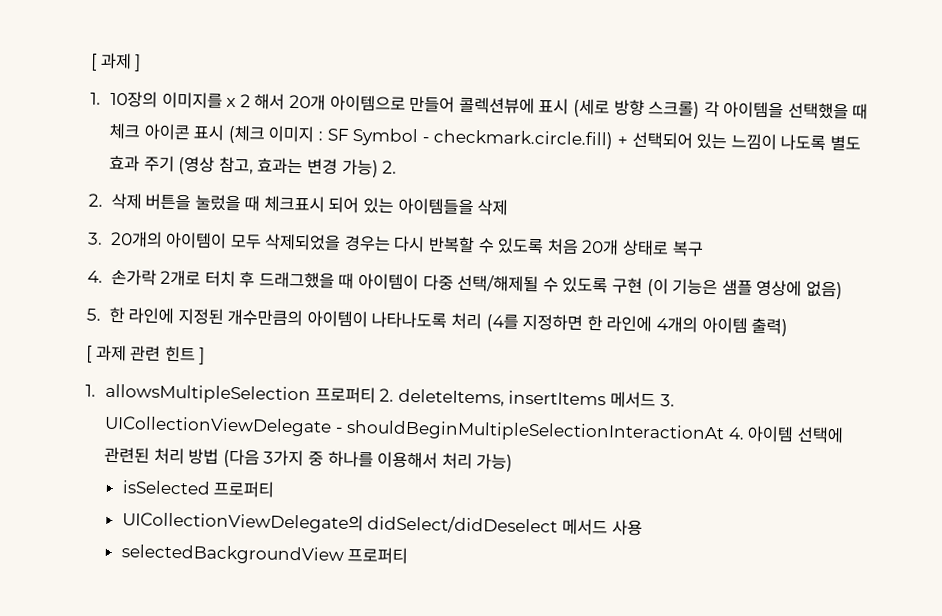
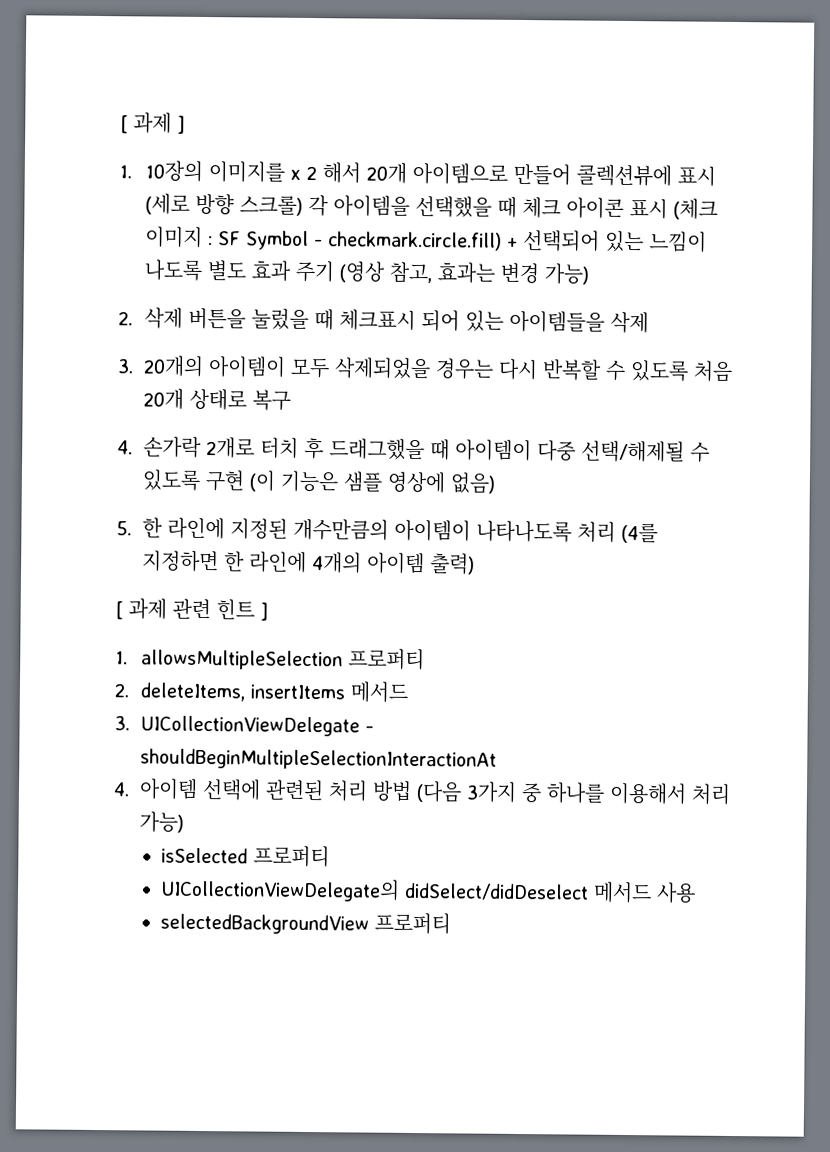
- 1. 10장의 이미지를 x 2 해서 20개 아이템으로 만들어 콜렉션뷰에 표시 (세로 방향 스크롤) 각 아이템을 선택했을 때 체크 아이콘 표시 (체크 이미지 : SF Symbol - checkmark.circle.fill) + 선택되어 있는 느낌이 나도록 별도 효과 주기 (영상 참고, 효과는 변경 가능) 2.
+ 1. 10장의 이미지를 x 2 해서 20개 아이템으로 만들어 콜렉션뷰에 표시 (세로 방향 스크롤) 각 아이템을 선택했을 때 체크 아이콘 표시 (체크 이미지 : SF Symbol - checkmark.circle.fill) + 선택되어 있는 느낌이 나도록 별도 효과 주기 (영상 참고, 효과는 변경 가능)
- 1. allowsMultipleSelection 프로퍼티 2. deleteItems, insertItems 메서드 3. UICollectionViewDelegate - shouldBeginMultipleSelectionInteractionAt 4. 아이템 선택에 관련된 처리 방법 (다음 3가지 중 하나를 이용해서 처리 가능)
+ 1. allowsMultipleSelection 프로퍼티
+ 2. deleteItems, insertItems 메서드
+ 3. UICollectionViewDelegate - shouldBeginMultipleSelectionInteractionAt
+ 4. 아이템 선택에 관련된 처리 방법 (다음 3가지 중 하나를 이용해서 처리 가능)

